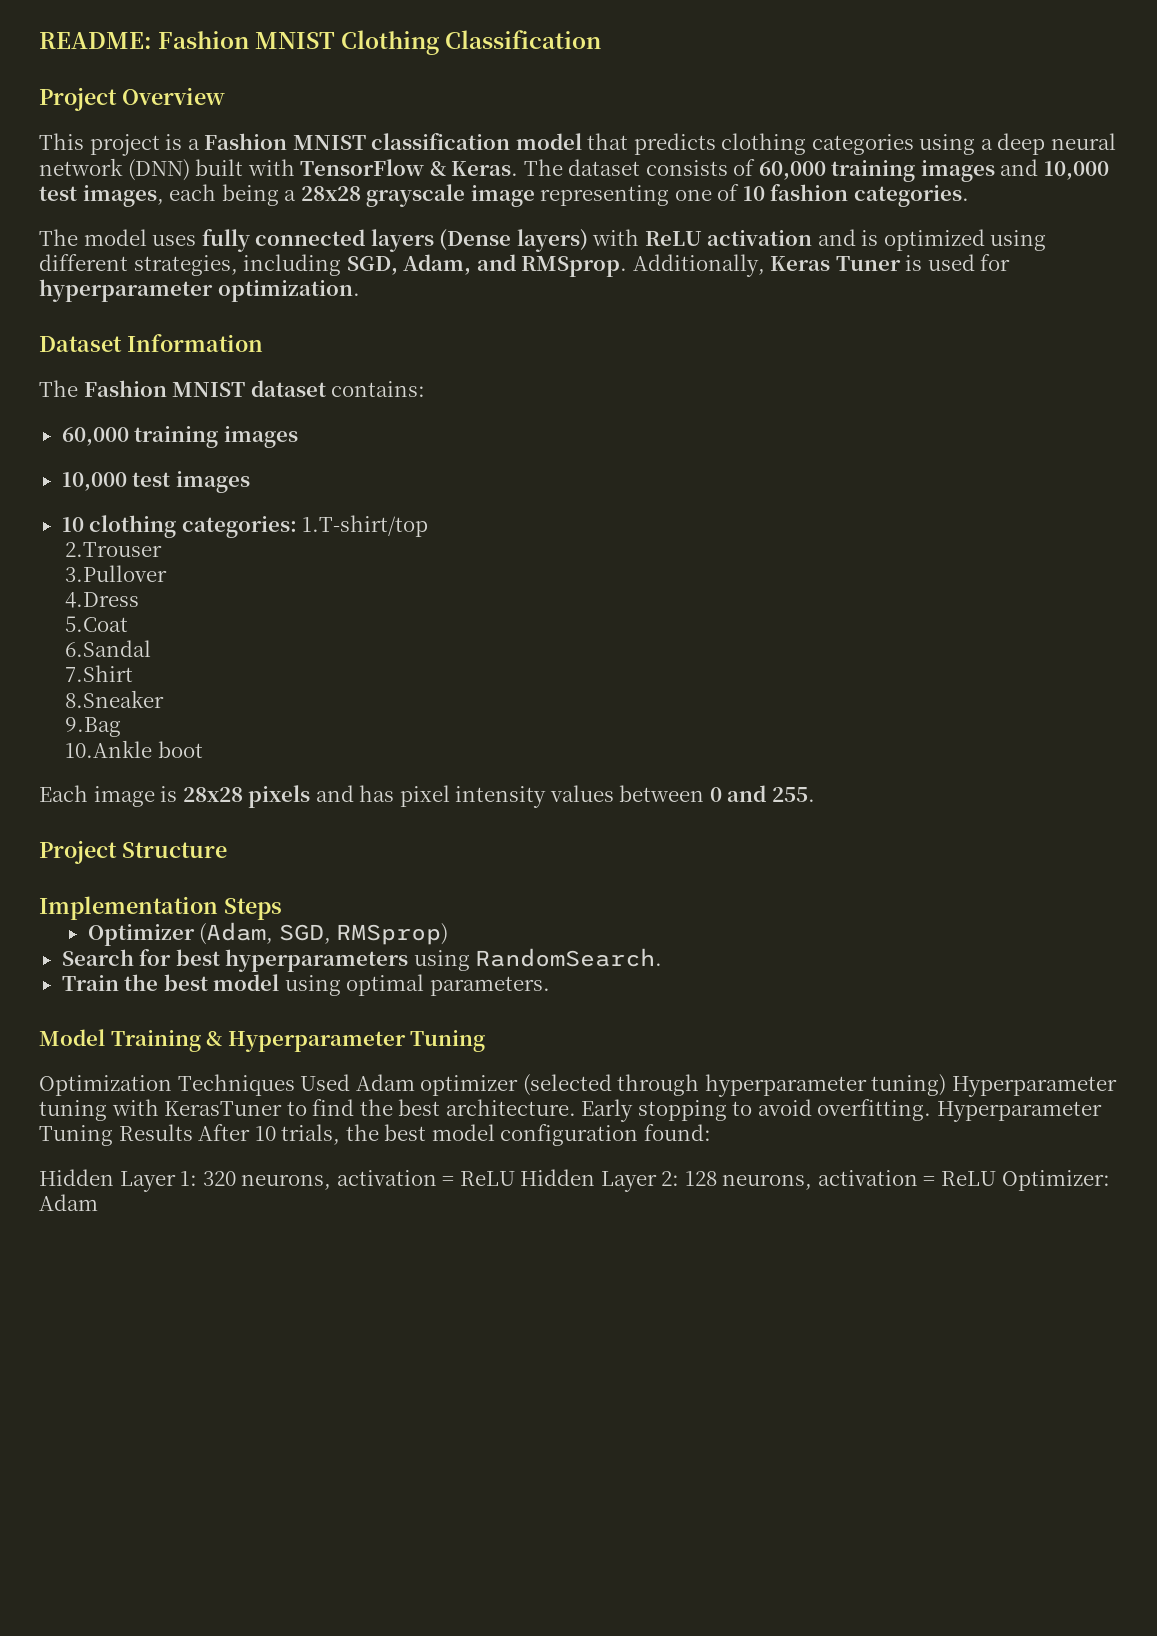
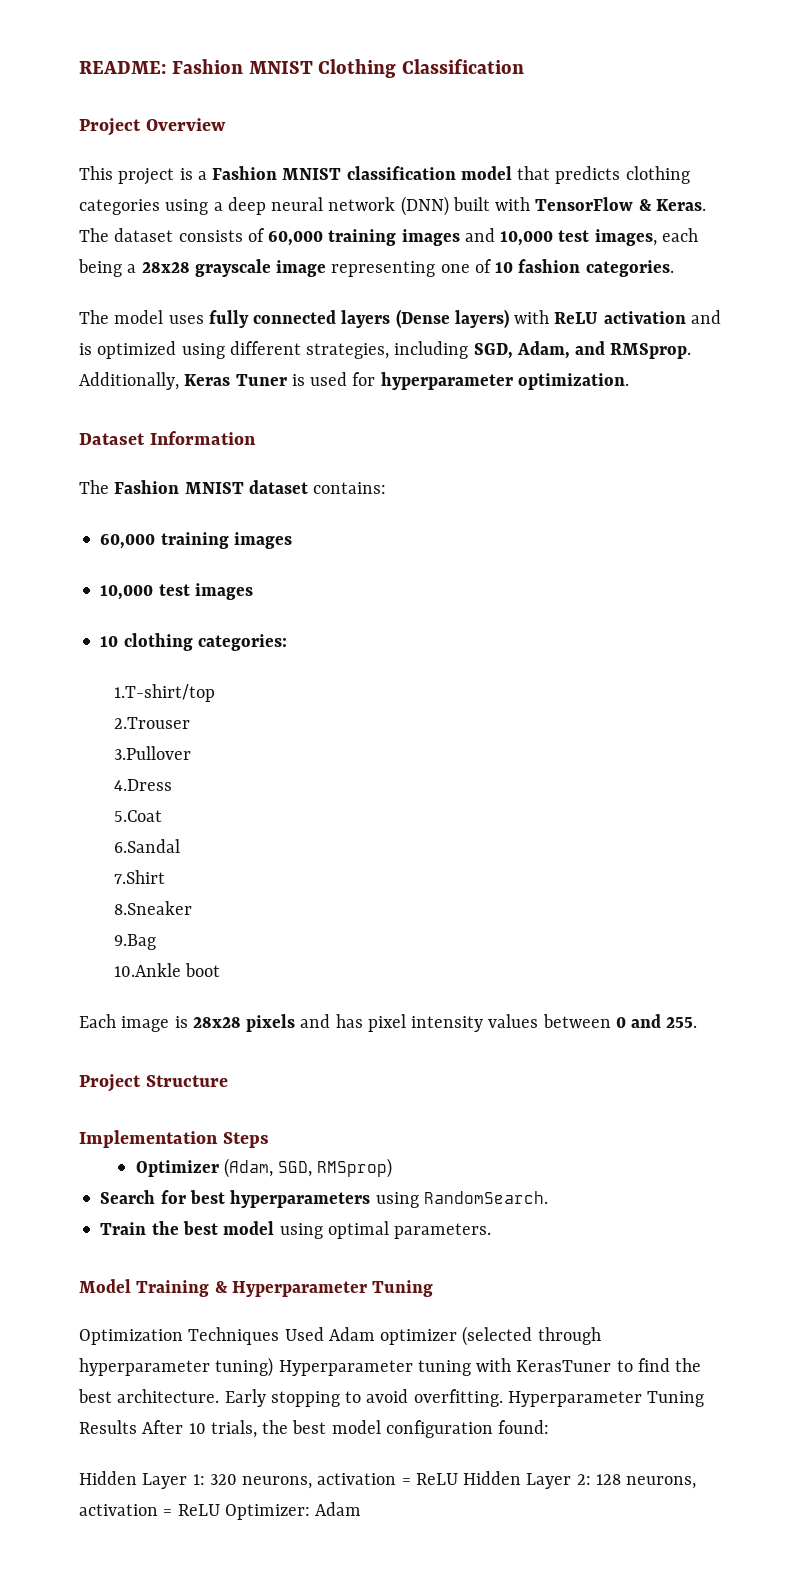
- 10 clothing categories: 1.T-shirt/top
+ 10 clothing categories:
+ 1.T-shirt/top

